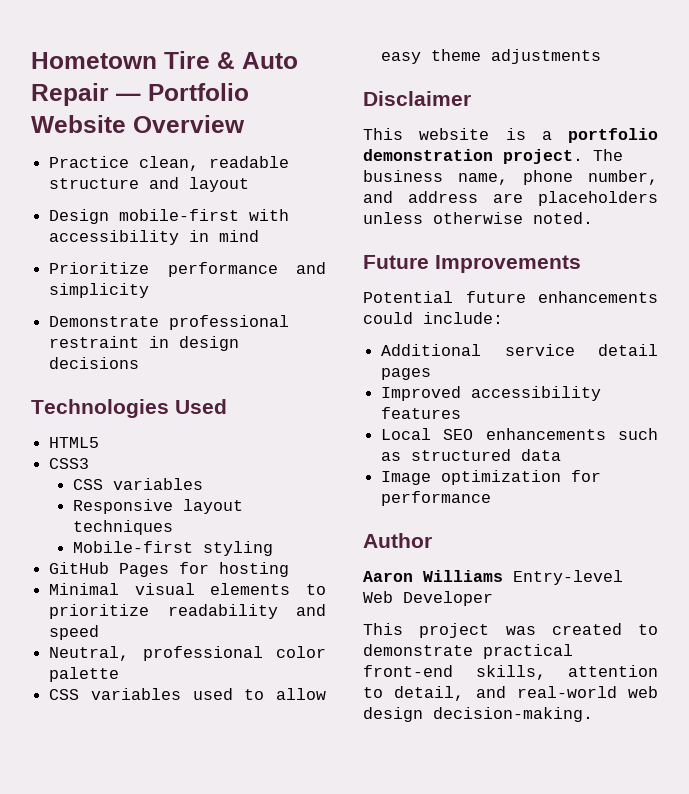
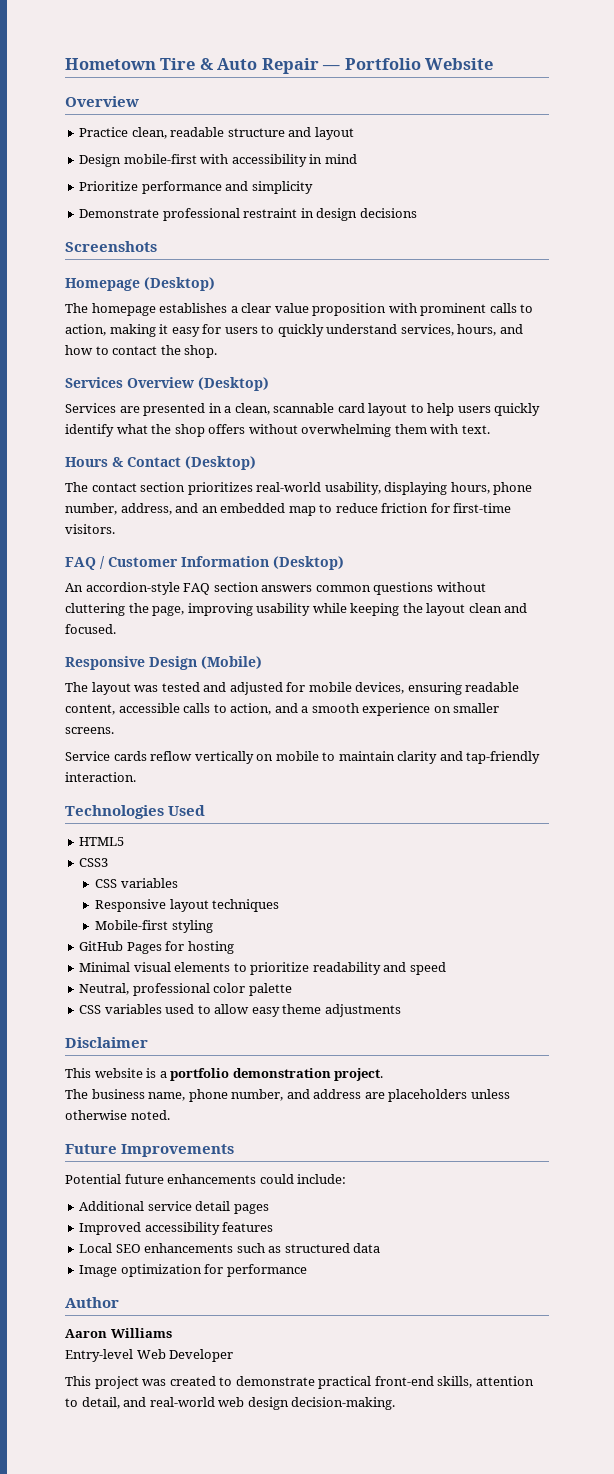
- Hometown Tire & Auto Repair — Portfolio Website Overview
+ Hometown Tire & Auto Repair — Portfolio Website
+ Overview
+ Screenshots
+ Homepage (Desktop)
+ The homepage establishes a clear value proposition with prominent calls to action, making it easy for users to quickly understand services, hours, and how to contact the shop.
+ Services Overview (Desktop)
+ Services are presented in a clean, scannable card layout to help users quickly identify what the shop offers without overwhelming them with text.
+ Hours & Contact (Desktop)
+ The contact section prioritizes real-world usability, displaying hours, phone number, address, and an embedded map to reduce friction for first-time visitors.
+ FAQ / Customer Information (Desktop)
+ An accordion-style FAQ section answers common questions without cluttering the page, improving usability while keeping the layout clean and focused.
+ Responsive Design (Mobile)
+ The layout was tested and adjusted for mobile devices, ensuring readable content, accessible calls to action, and a smooth experience on smaller screens.
+ Service cards reflow vertically on mobile to maintain clarity and tap-friendly interaction.
- This website is a portfolio demonstration project. The business name, phone number, and address are placeholders unless otherwise noted.
+ This website is a portfolio demonstration project.
+ The business name, phone number, and address are placeholders unless otherwise noted.
- Aaron Williams Entry-level Web Developer
+ Aaron Williams
+ Entry-level Web Developer

